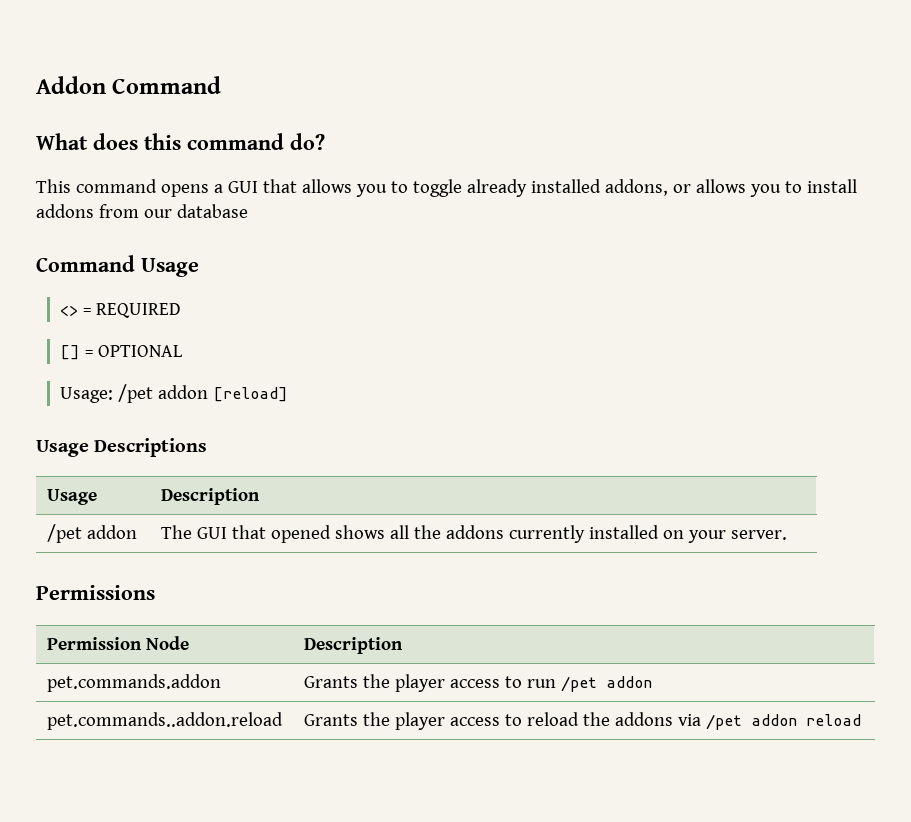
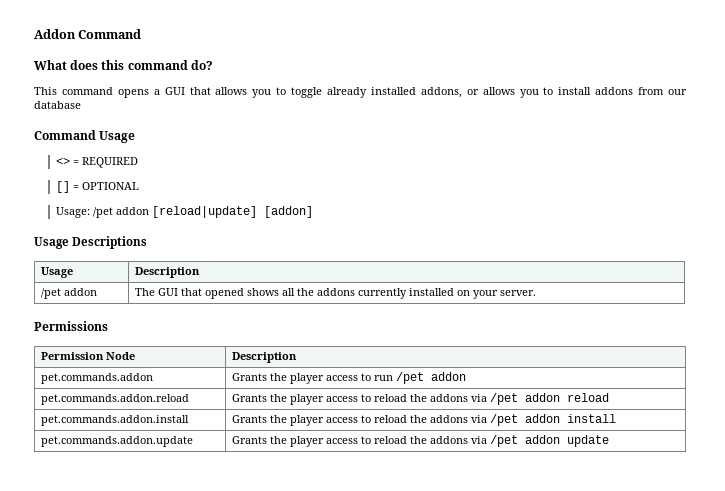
- Usage: /pet addon [reload]
+ Usage: /pet addon [reload|update] [addon]
- pet.commands..addon.reload | Grants the player access to reload the addons via /pet addon reload
+ pet.commands.addon.reload | Grants the player access to reload the addons via /pet addon reload
+ pet.commands.addon.install | Grants the player access to reload the addons via /pet addon install
+ pet.commands.addon.update | Grants the player access to reload the addons via /pet addon update

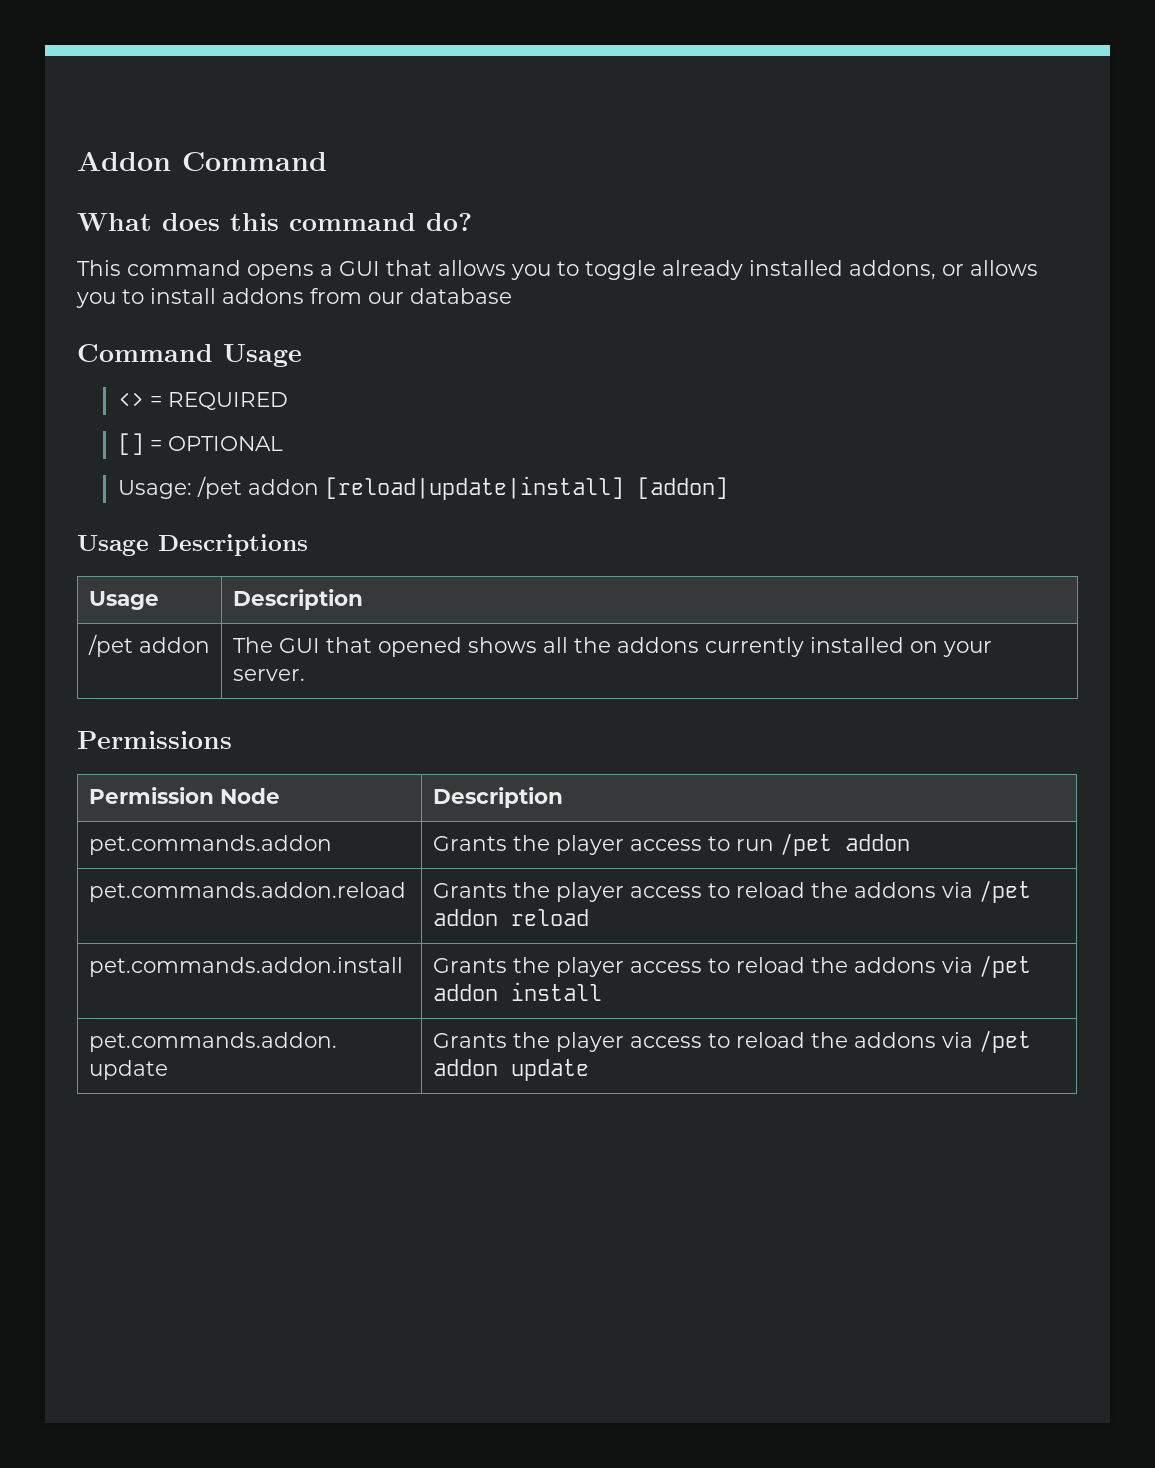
- Usage: /pet addon [reload|update] [addon]
+ Usage: /pet addon [reload|update|install] [addon]

